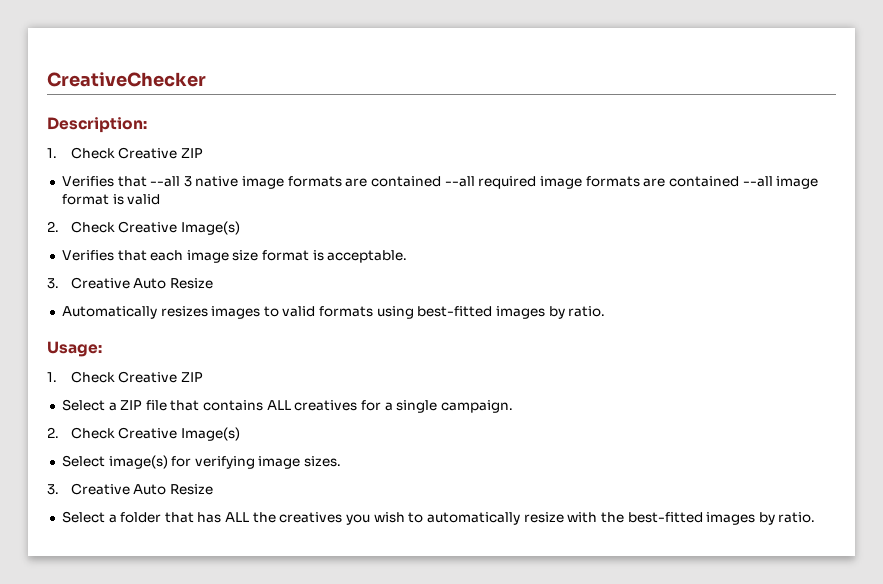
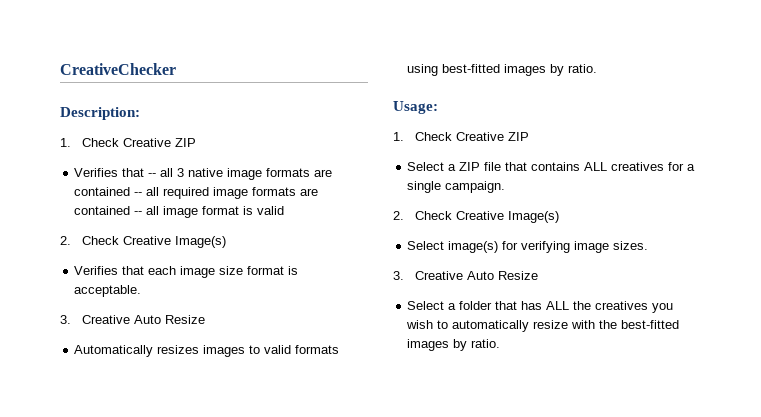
- Verifies that --all 3 native image formats are contained --all required image formats are contained --all image format is valid
+ Verifies that -- all 3 native image formats are contained -- all required image formats are contained -- all image format is valid

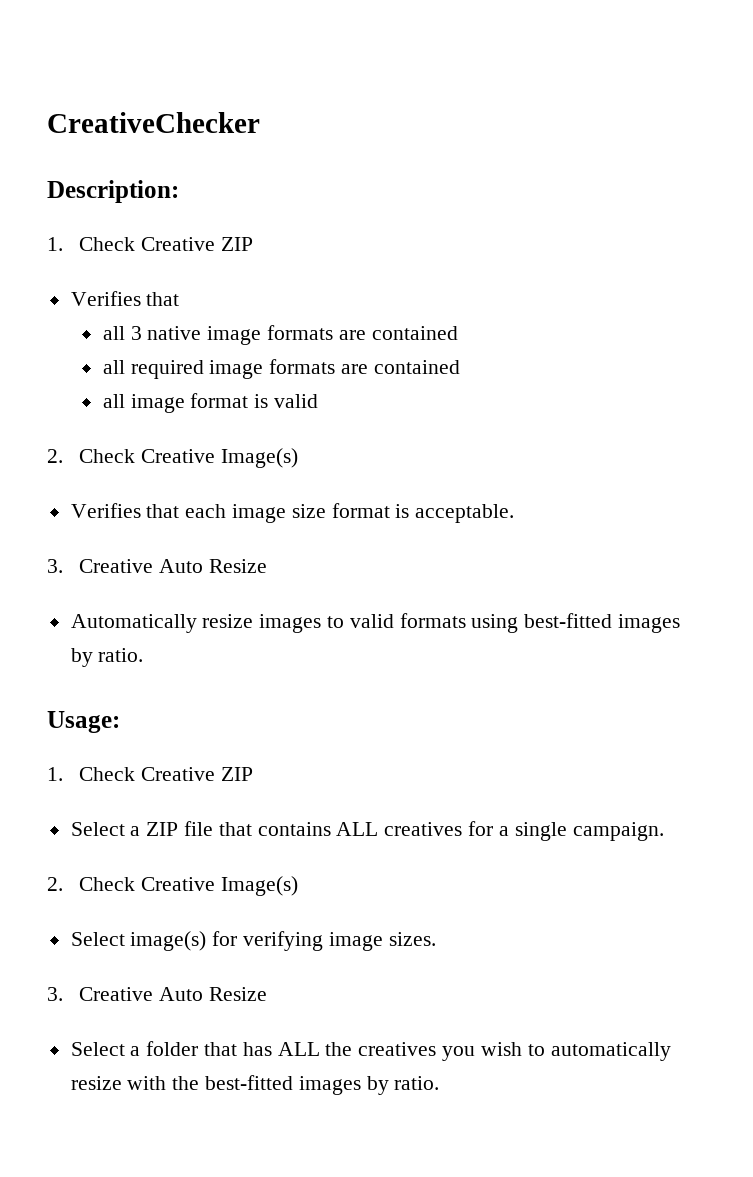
  Description:
  1. Check Creative ZIP
- Verifies that -- all 3 native image formats are contained -- all required image formats are contained -- all image format is valid
+ Verifies that
+ all 3 native image formats are contained
+ all required image formats are contained
+ all image format is valid
- Automatically resizes images to valid formats using best-fitted images by ratio.
+ Automatically resize images to valid formats using best-fitted images by ratio.

